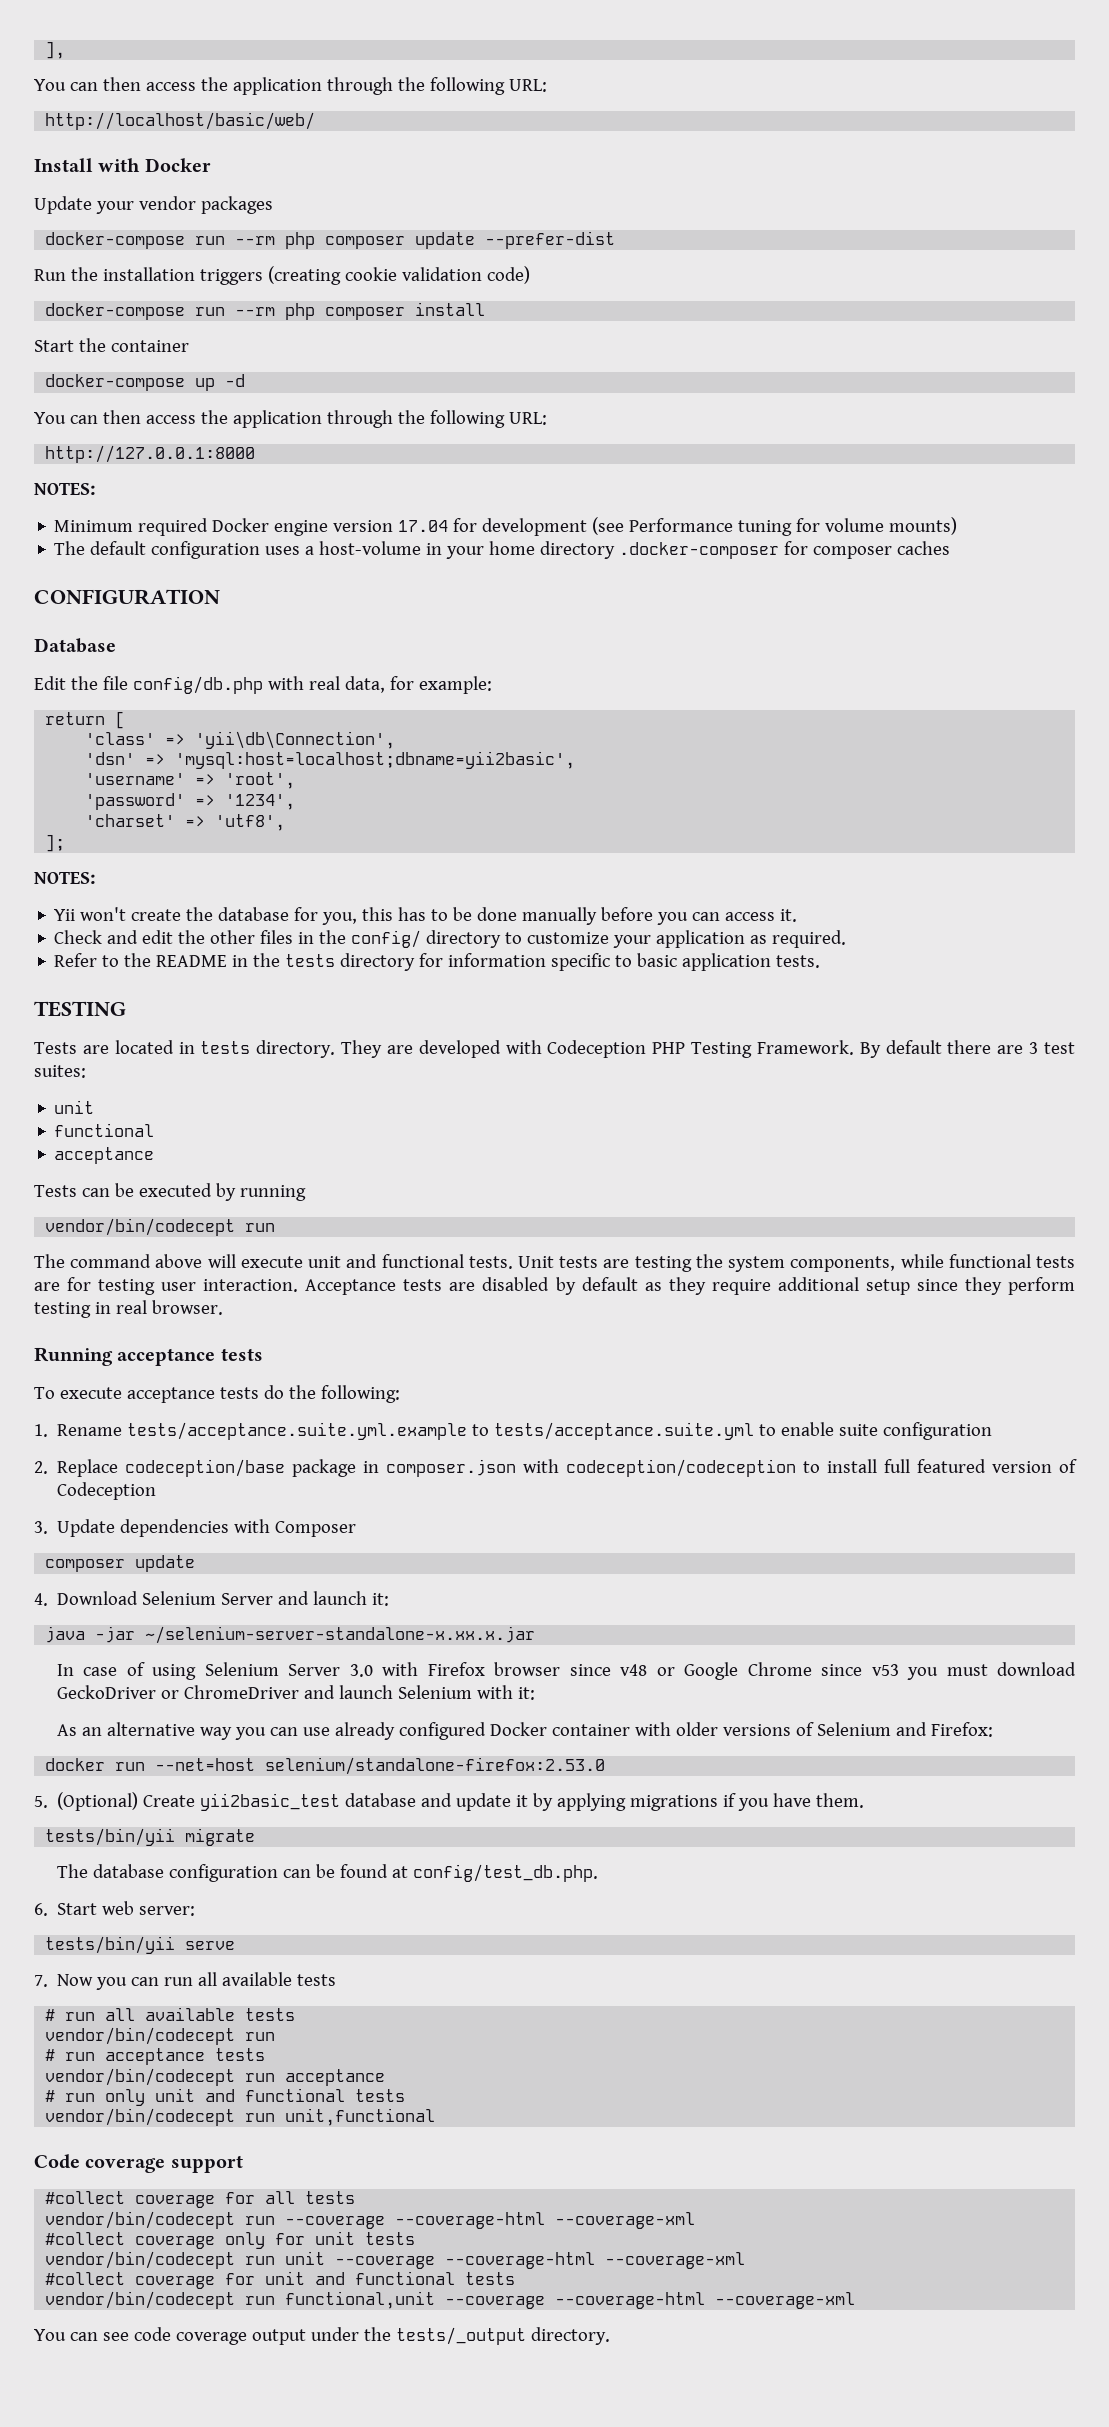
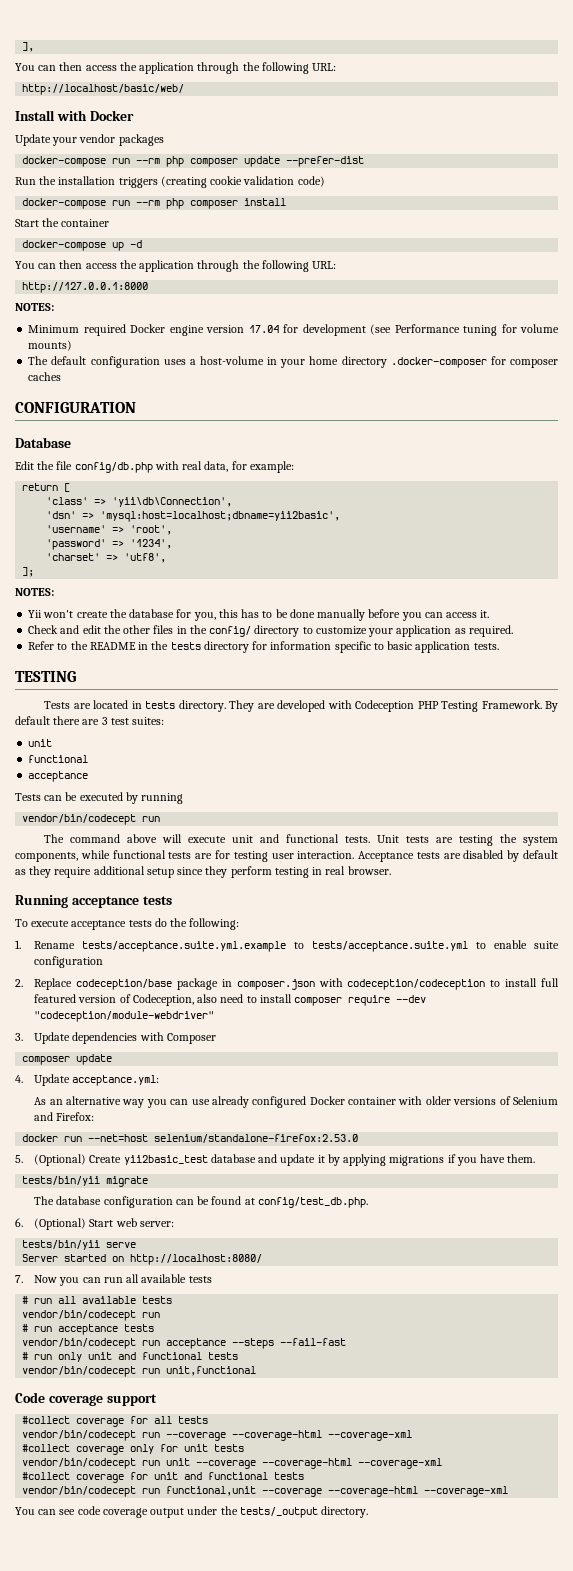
- 2. Replace codeception/base package in composer.json with codeception/codeception to install full featured version of Codeception
+ 2. Replace codeception/base package in composer.json with codeception/codeception to install full featured version of Codeception, also need to install composer require --dev "codeception/module-webdriver"
- 4. Download Selenium Server and launch it:
- java -jar ~/selenium-server-standalone-x.xx.x.jar
- In case of using Selenium Server 3.0 with Firefox browser since v48 or Google Chrome since v53 you must download GeckoDriver or ChromeDriver and launch Selenium with it:
+ 4. Update acceptance.yml:
- 6. Start web server:
+ 6. (Optional) Start web server:
+ Server started on http://localhost:8080/
- vendor/bin/codecept run acceptance
+ vendor/bin/codecept run acceptance --steps --fail-fast

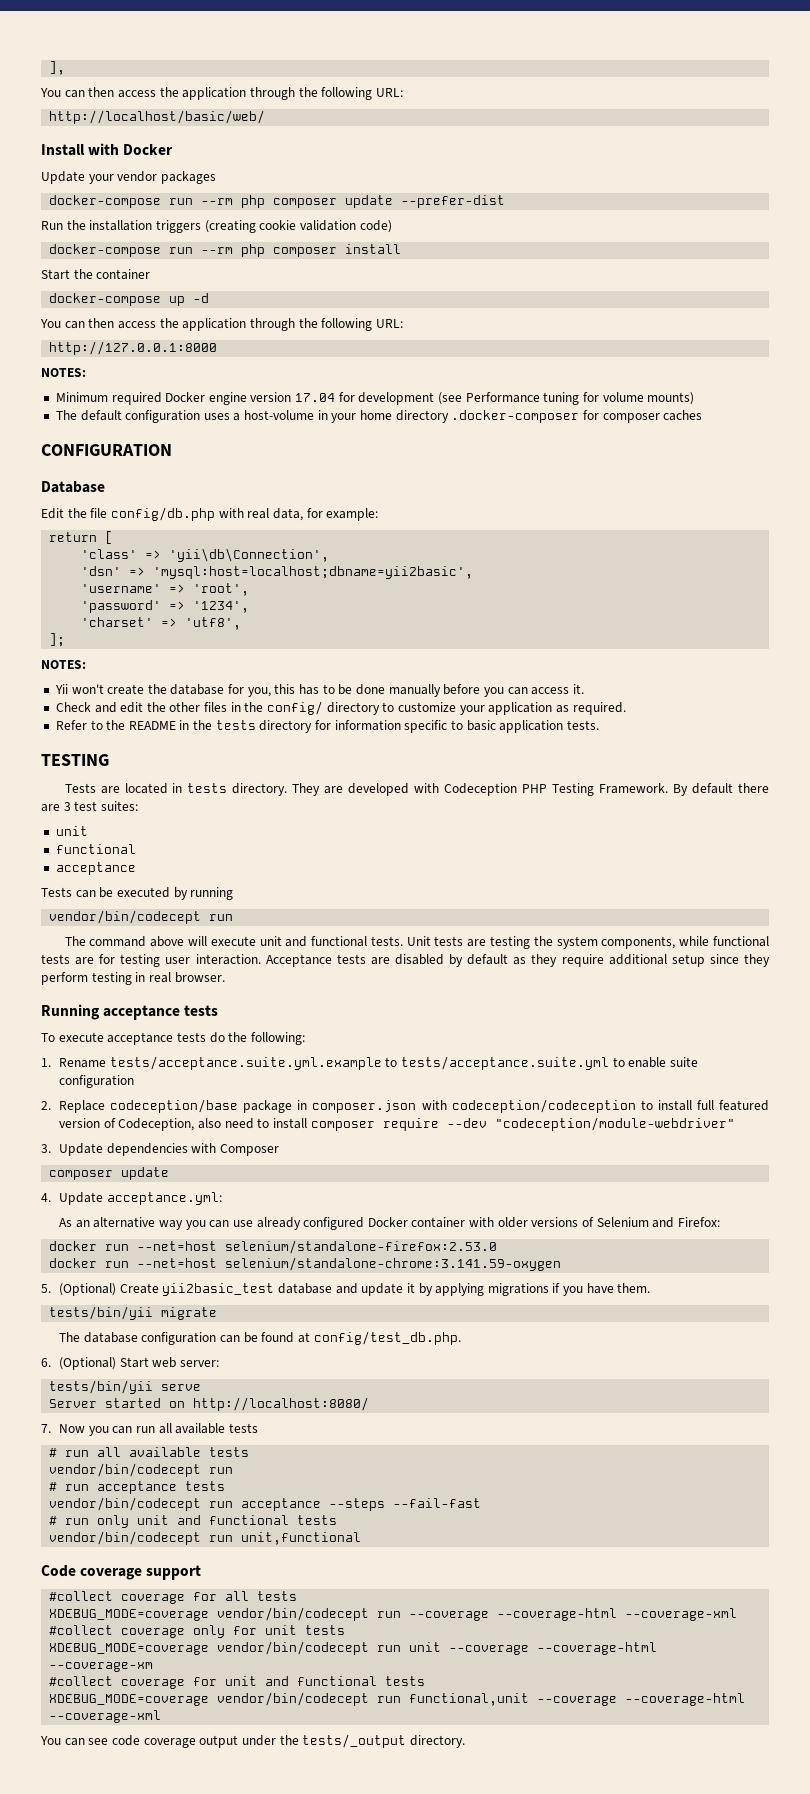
+ docker run --net=host selenium/standalone-chrome:3.141.59-oxygen
- vendor/bin/codecept run --coverage --coverage-html --coverage-xml
+ XDEBUG_MODE=coverage vendor/bin/codecept run --coverage --coverage-html --coverage-xml
- vendor/bin/codecept run unit --coverage --coverage-html --coverage-xml
+ XDEBUG_MODE=coverage vendor/bin/codecept run unit --coverage --coverage-html --coverage-xm
- vendor/bin/codecept run functional,unit --coverage --coverage-html --coverage-xml
+ XDEBUG_MODE=coverage vendor/bin/codecept run functional,unit --coverage --coverage-html --coverage-xml

